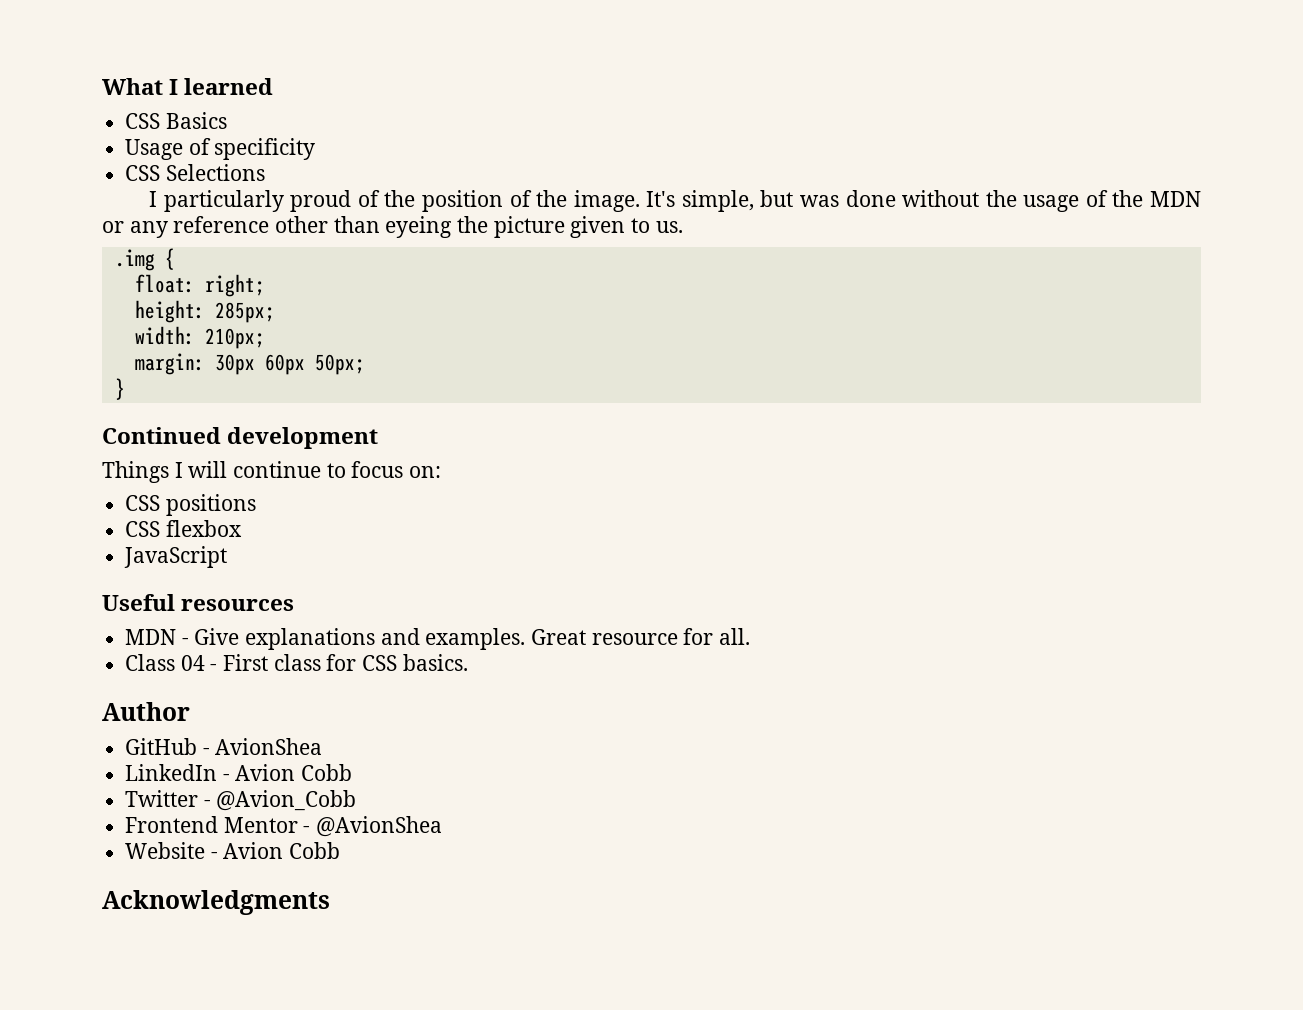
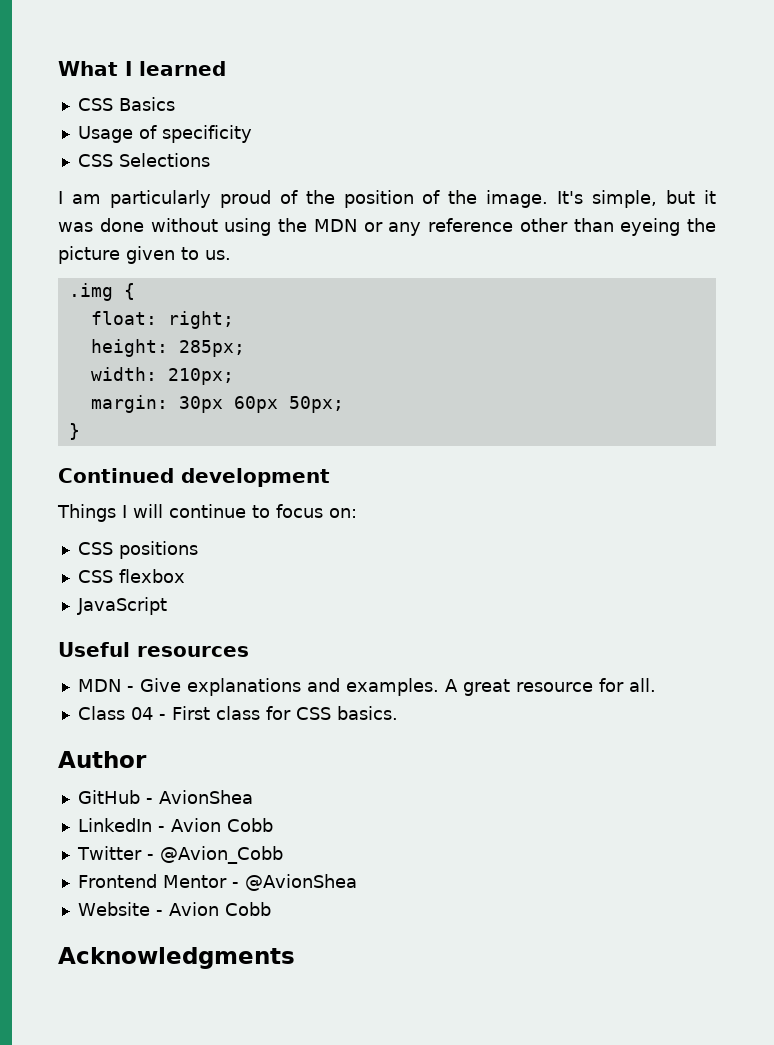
- I particularly proud of the position of the image.
+ I am particularly proud of the position of the image.
- It's simple, but was done without the usage of the MDN or any reference other than eyeing the picture given to us.
+ It's simple, but it was done without using the MDN or any reference other than eyeing the picture given to us.
- Great resource for all.
+ A great resource for all.

